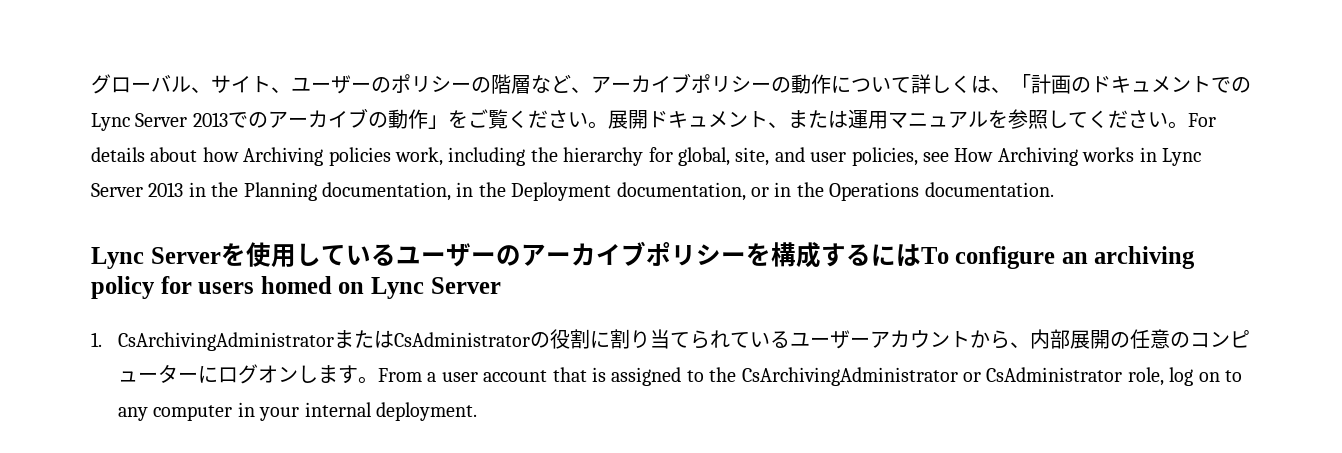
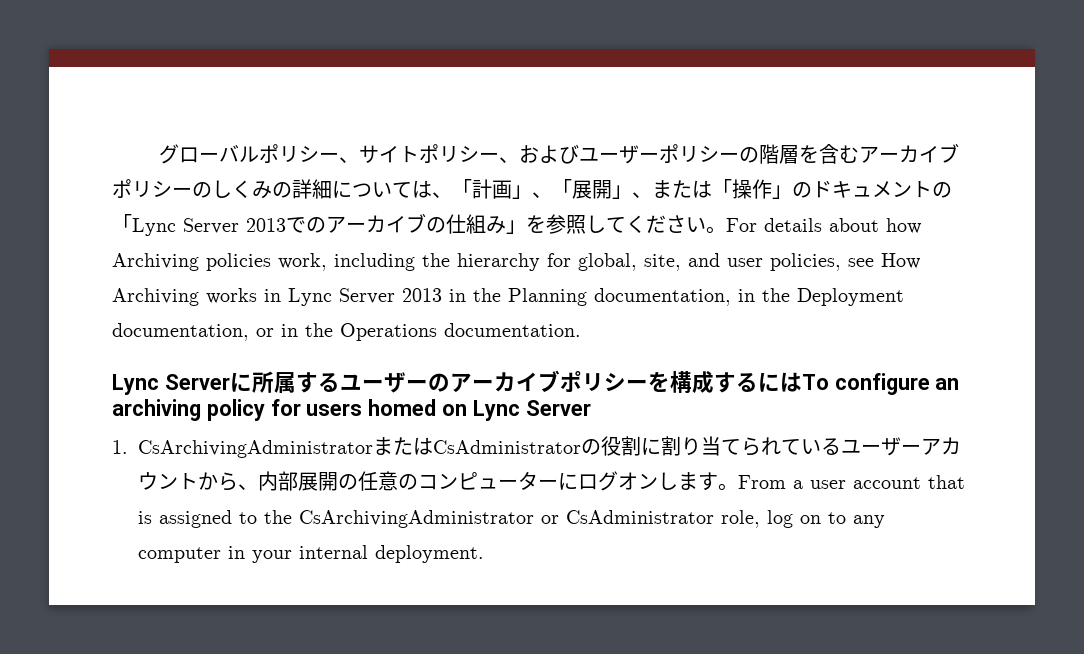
- グローバル、サイト、ユーザーのポリシーの階層など、アーカイブポリシーの動作について詳しくは、「計画のドキュメントでのLync Server 2013でのアーカイブの動作」をご覧ください。展開ドキュメント、または運用マニュアルを参照してください。
+ グローバルポリシー、サイトポリシー、およびユーザーポリシーの階層を含むアーカイブポリシーのしくみの詳細については、「計画」、「展開」、または「操作」のドキュメントの「Lync Server 2013でのアーカイブの仕組み」を参照してください。
- Lync Serverを使用しているユーザーのアーカイブポリシーを構成するにはTo configure an archiving policy for users homed on Lync Server
+ Lync Serverに所属するユーザーのアーカイブポリシーを構成するにはTo configure an archiving policy for users homed on Lync Server

